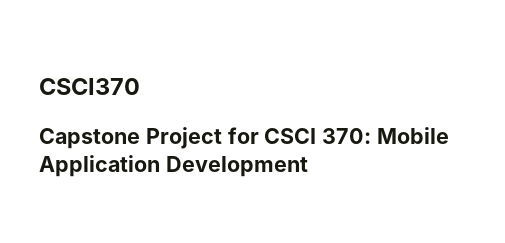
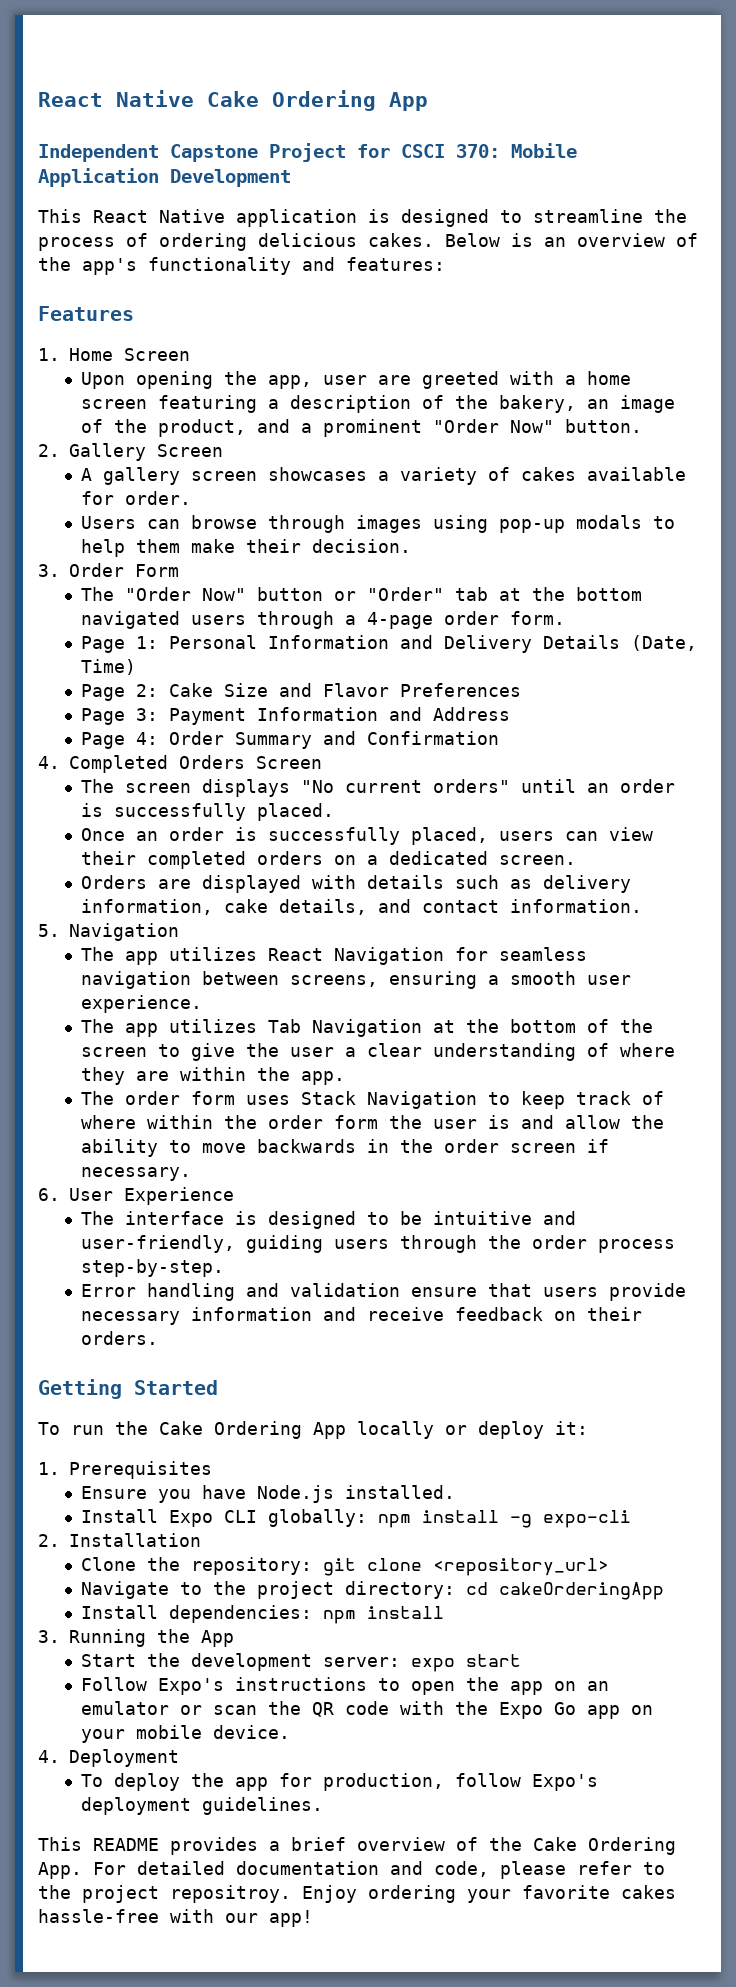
- CSCI370
- Capstone Project for CSCI 370: Mobile Application Development
+ React Native Cake Ordering App
+ Independent Capstone Project for CSCI 370: Mobile Application Development
+ This React Native application is designed to streamline the process of ordering delicious cakes. Below is an overview of the app's functionality and features:
+ Features
+ 1. Home Screen
+ Upon opening the app, user are greeted with a home screen featuring a description of the bakery, an image of the product, and a prominent "Order Now" button.
+ 2. Gallery Screen
+ A gallery screen showcases a variety of cakes available for order.
+ Users can browse through images using pop-up modals to help them make their decision.
+ 3. Order Form
+ The "Order Now" button or "Order" tab at the bottom navigated users through a 4-page order form.
+ Page 1: Personal Information and Delivery Details (Date, Time)
+ Page 2: Cake Size and Flavor Preferences
+ Page 3: Payment Information and Address
+ Page 4: Order Summary and Confirmation
+ 4. Completed Orders Screen
+ The screen displays "No current orders" until an order is successfully placed.
+ Once an order is successfully placed, users can view their completed orders on a dedicated screen.
+ Orders are displayed with details such as delivery information, cake details, and contact information.
+ 5. Navigation
+ The app utilizes React Navigation for seamless navigation between screens, ensuring a smooth user experience.
+ The app utilizes Tab Navigation at the bottom of the screen to give the user a clear understanding of where they are within the app.
+ The order form uses Stack Navigation to keep track of where within the order form the user is and allow the ability to move backwards in the order screen if necessary.
+ 6. User Experience
+ The interface is designed to be intuitive and user-friendly, guiding users through the order process step-by-step.
+ Error handling and validation ensure that users provide necessary information and receive feedback on their orders.
+ Getting Started
+ To run the Cake Ordering App locally or deploy it:
+ 1. Prerequisites
+ Ensure you have Node.js installed.
+ Install Expo CLI globally: npm install -g expo-cli
+ 2. Installation
+ Clone the repository: git clone <repository_url>
+ Navigate to the project directory: cd cakeOrderingApp
+ Install dependencies: npm install
+ 3. Running the App
+ Start the development server: expo start
+ Follow Expo's instructions to open the app on an emulator or scan the QR code with the Expo Go app on your mobile device.
+ 4. Deployment
+ To deploy the app for production, follow Expo's deployment guidelines.
+ This README provides a brief overview of the Cake Ordering App. For detailed documentation and code, please refer to the project repositroy. Enjoy ordering your favorite cakes hassle-free with our app!

